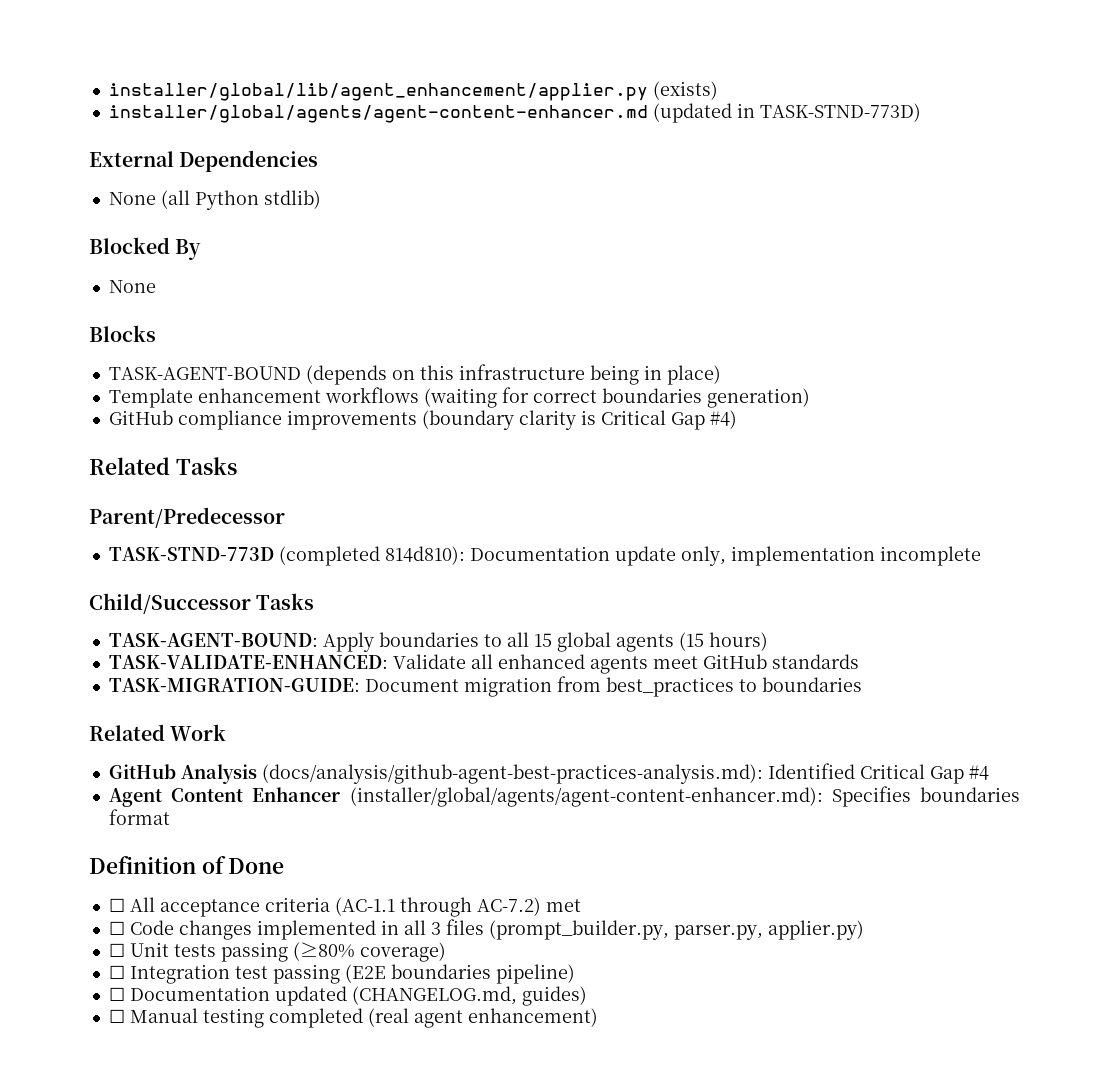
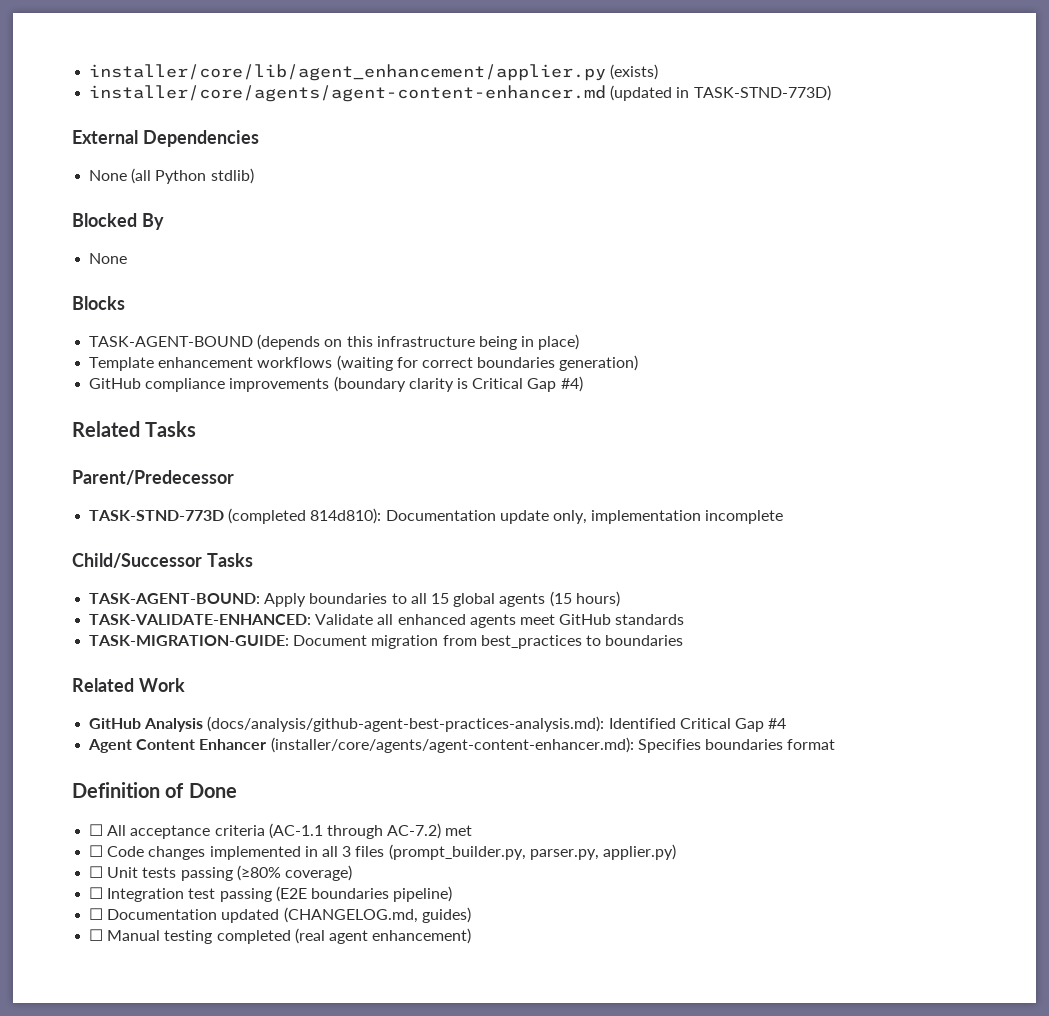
- installer/global/lib/agent_enhancement/applier.py (exists)
+ installer/core/lib/agent_enhancement/applier.py (exists)
- installer/global/agents/agent-content-enhancer.md (updated in TASK-STND-773D)
+ installer/core/agents/agent-content-enhancer.md (updated in TASK-STND-773D)
- Agent Content Enhancer (installer/global/agents/agent-content-enhancer.md): Specifies boundaries format
+ Agent Content Enhancer (installer/core/agents/agent-content-enhancer.md): Specifies boundaries format

